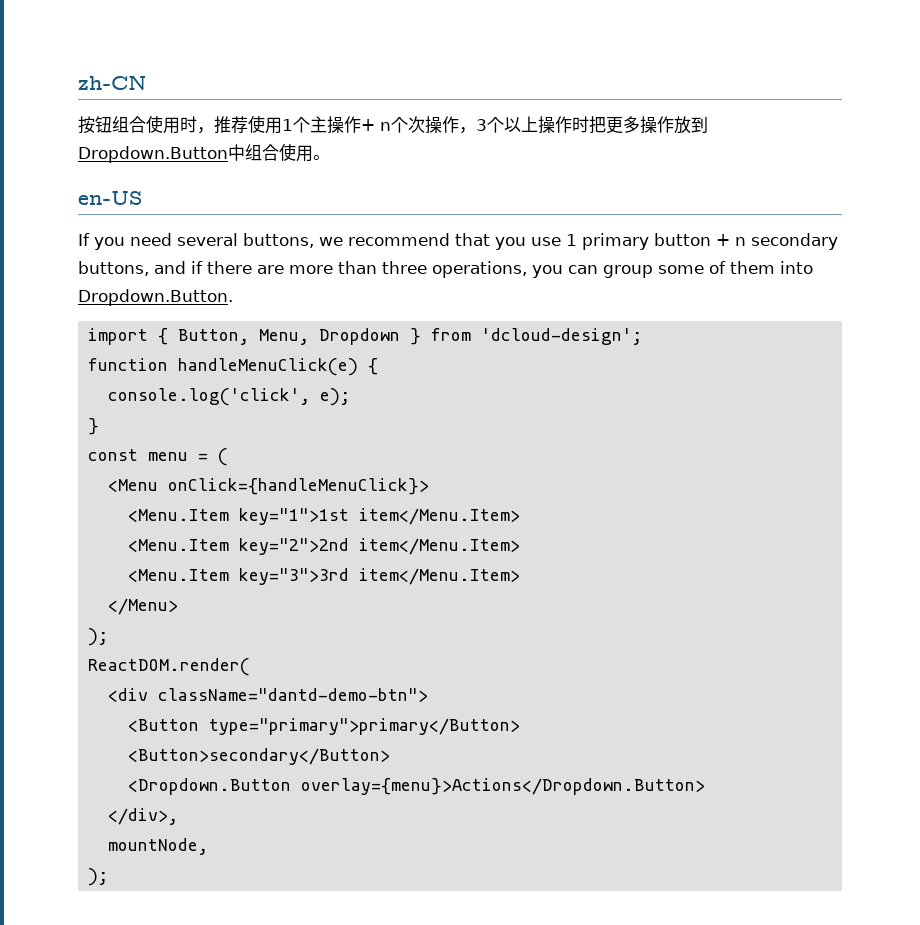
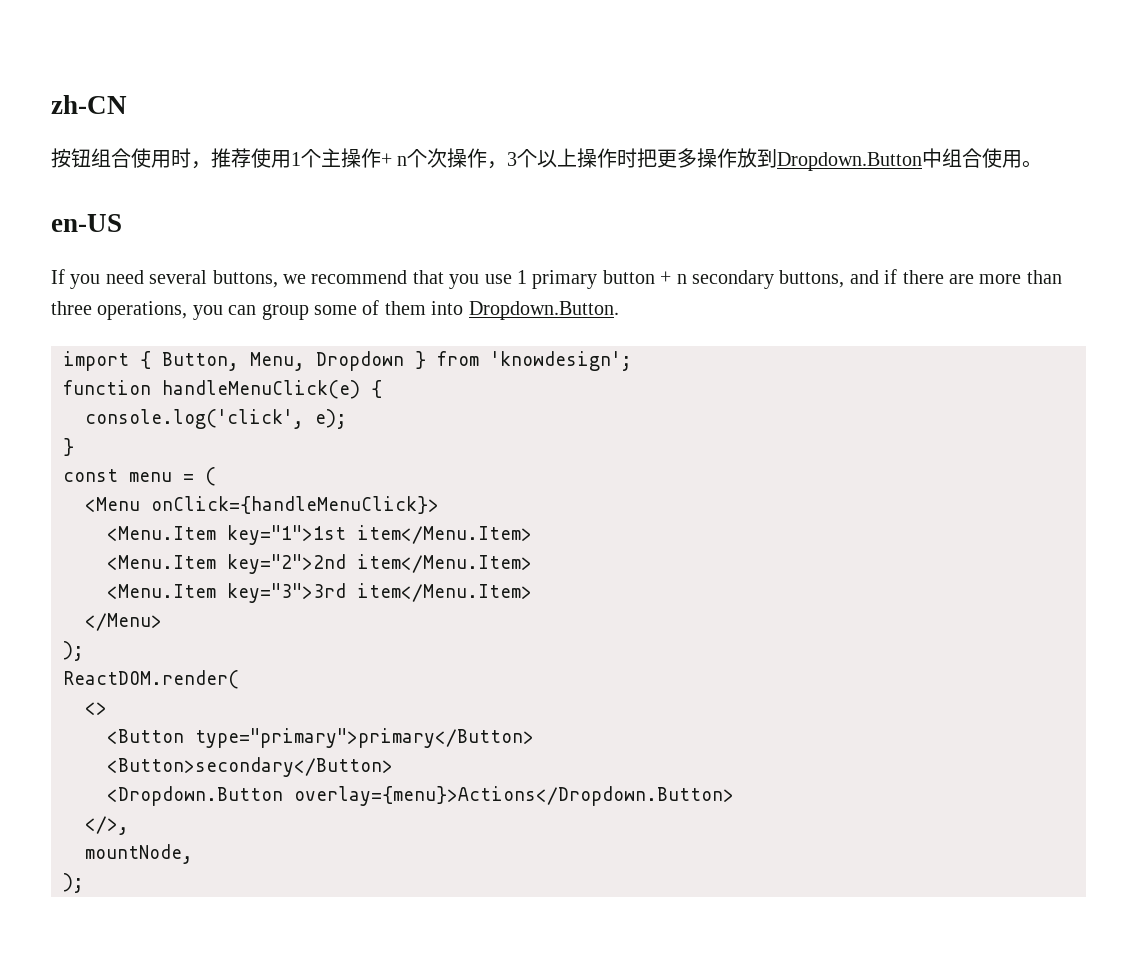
- import { Button, Menu, Dropdown } from 'dcloud-design';
+ import { Button, Menu, Dropdown } from 'knowdesign';
- <div className="dantd-demo-btn">
+ <>
- </div>,
+ </>,

